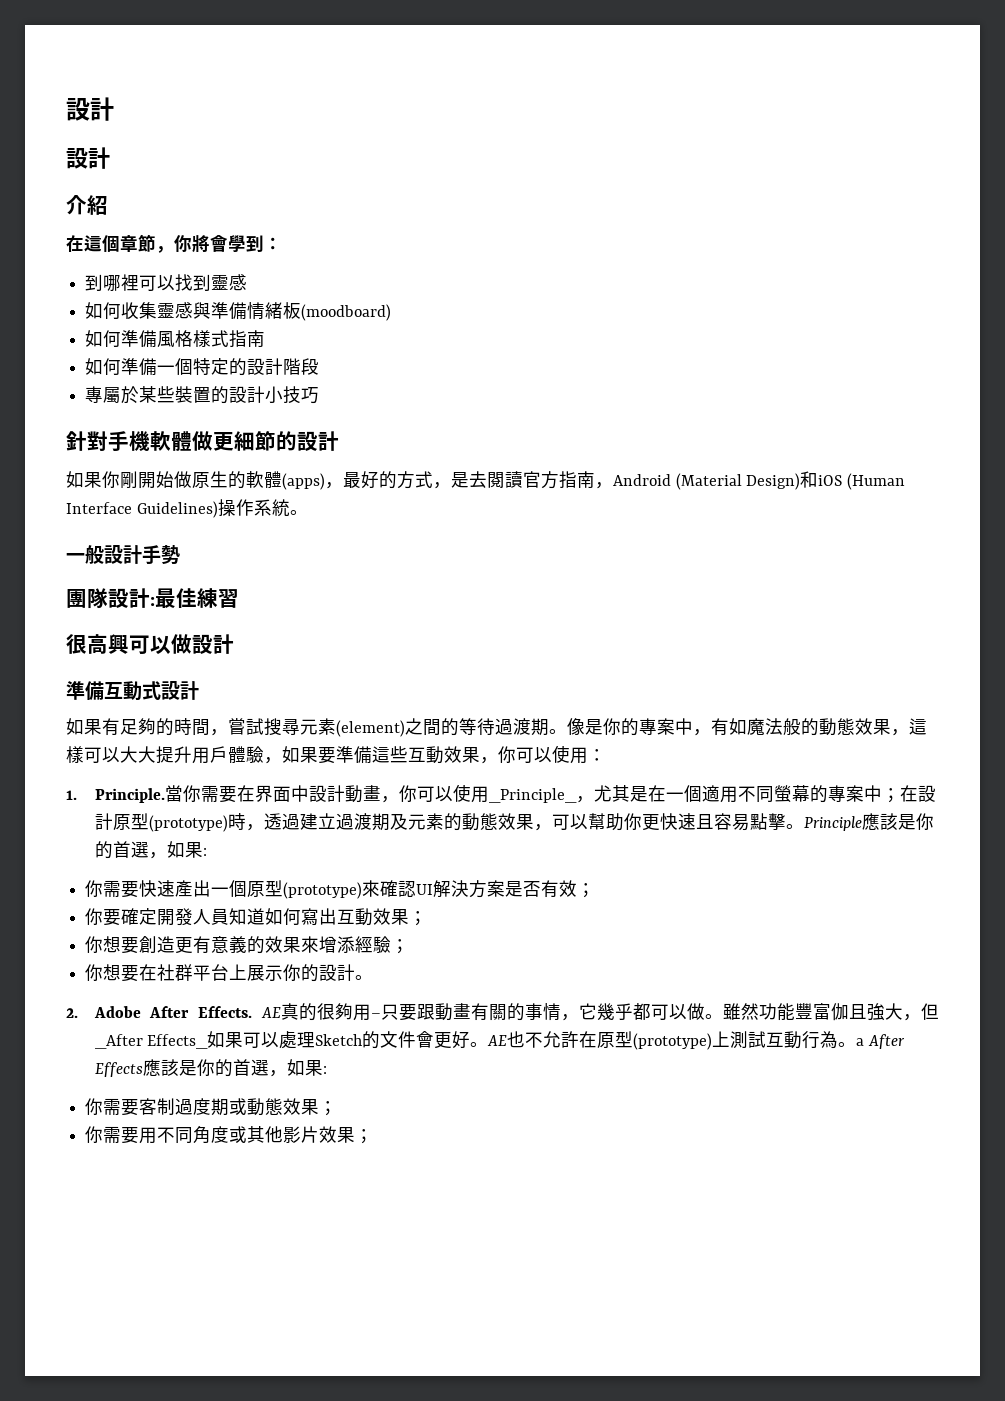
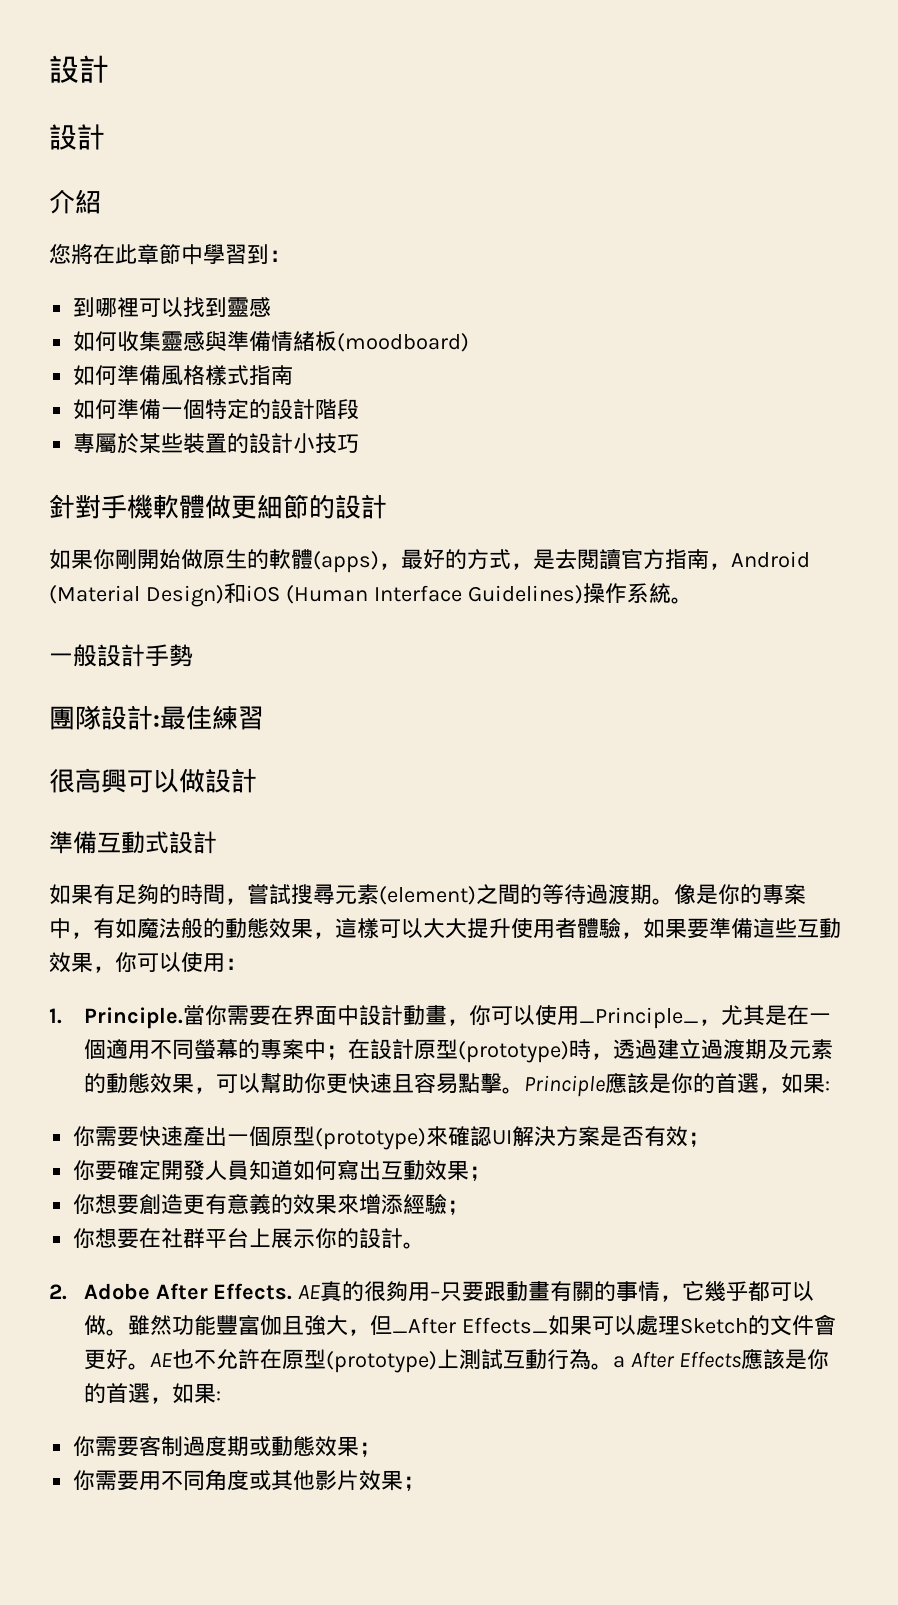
- 在這個章節，你將會學到：
+ 您將在此章節中學習到：
- 像是你的專案中，有如魔法般的動態效果，這樣可以大大提升用戶體驗，如果要準備這些互動效果，你可以使用：
+ 像是你的專案中，有如魔法般的動態效果，這樣可以大大提升使用者體驗，如果要準備這些互動效果，你可以使用：

